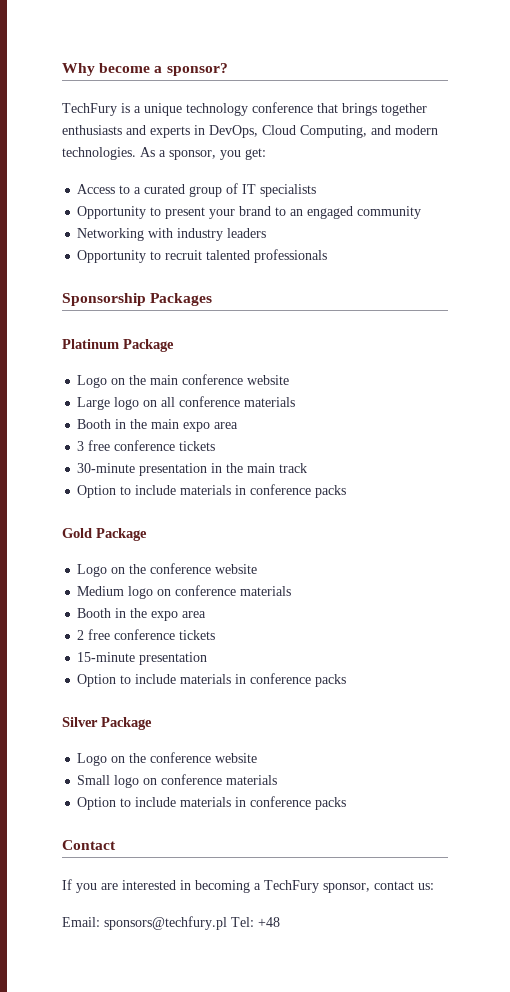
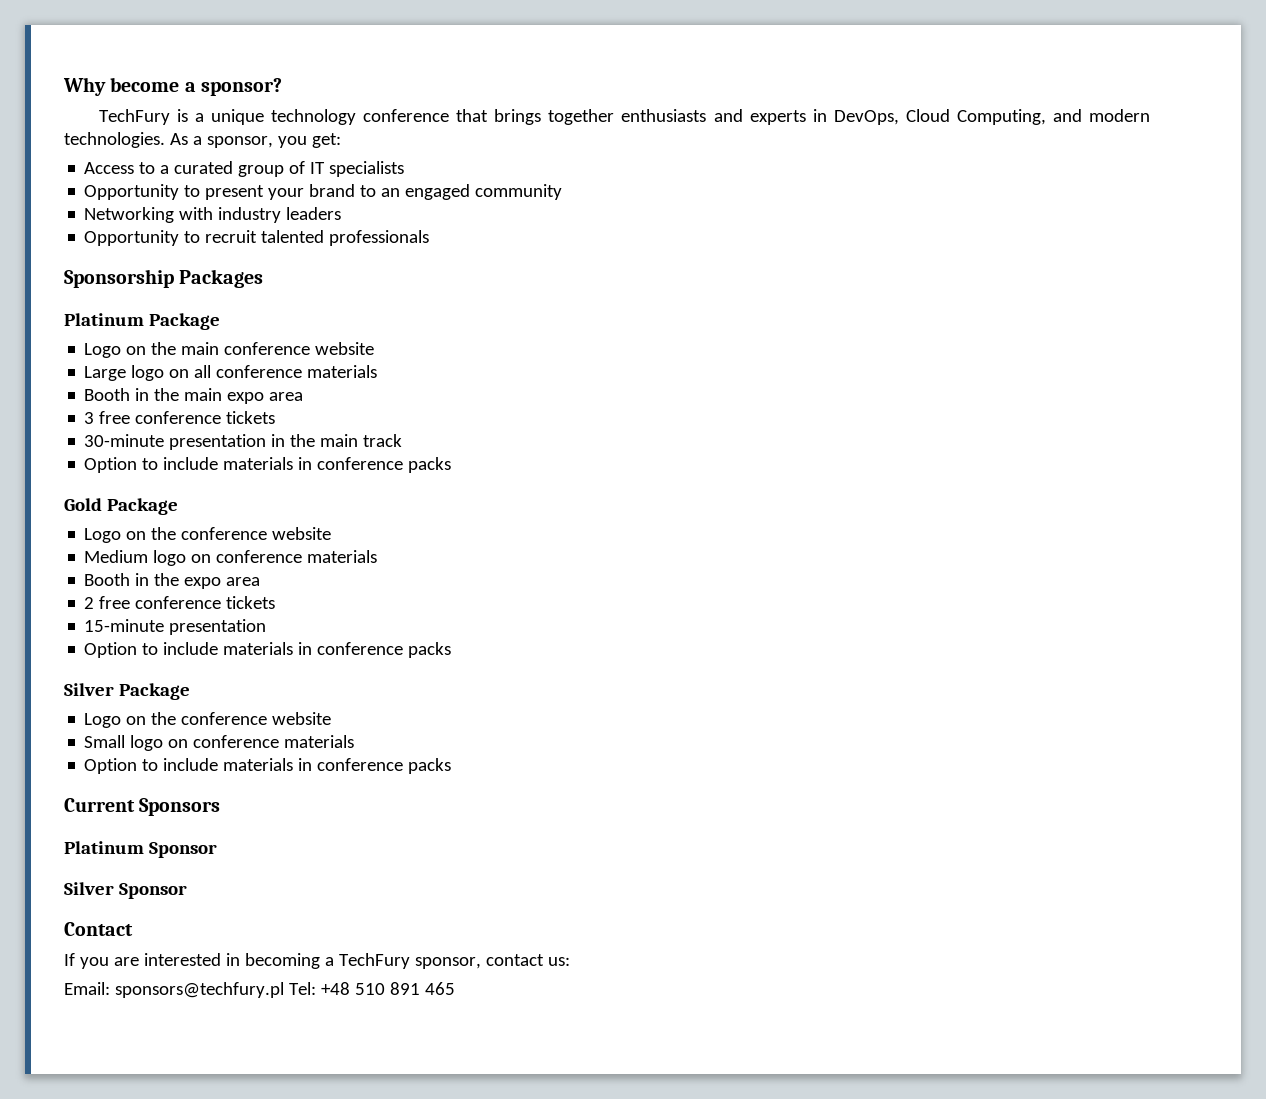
+ Current Sponsors
+ Platinum Sponsor
+ Silver Sponsor
- Email: sponsors@techfury.pl Tel: +48
+ Email: sponsors@techfury.pl Tel: +48 510 891 465

